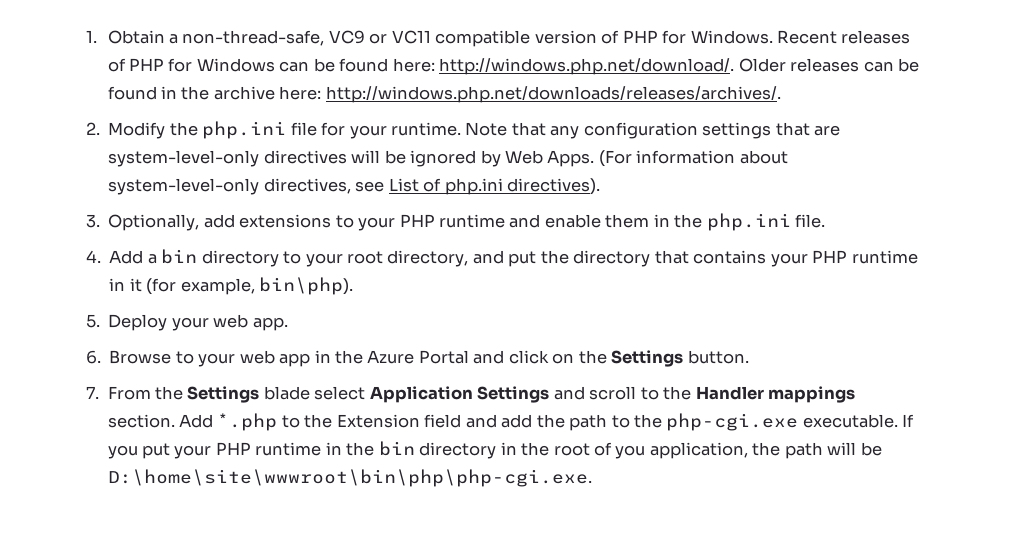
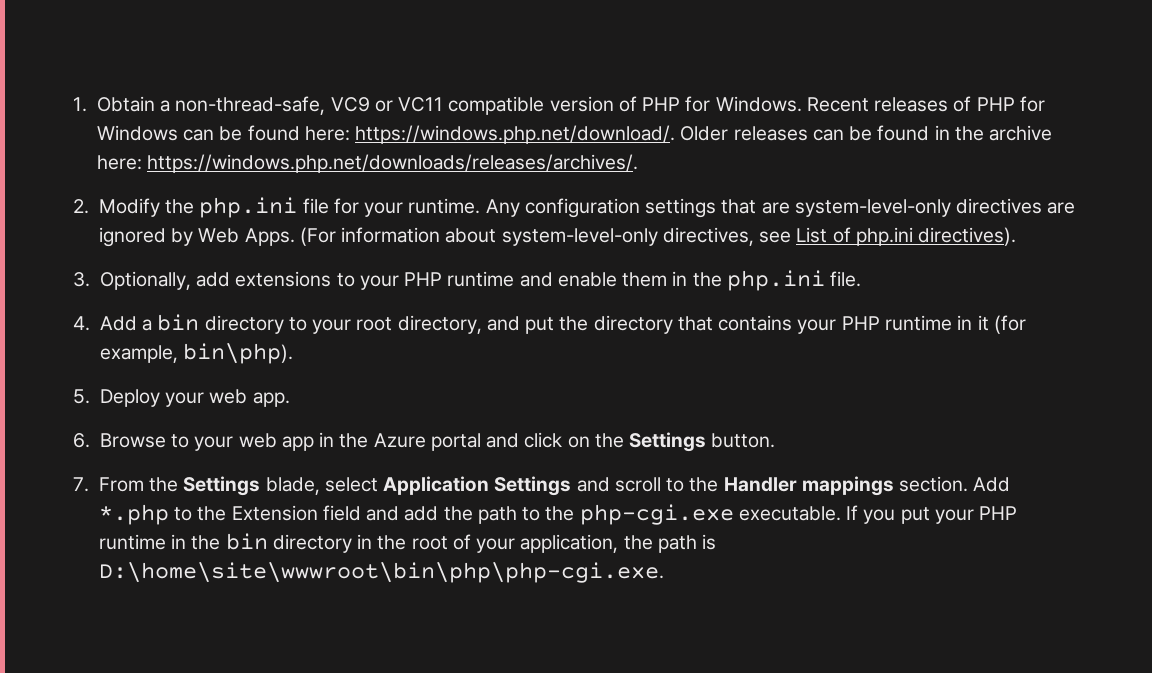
- Recent releases of PHP for Windows can be found here: http://windows.php.net/download/. Older releases can be found in the archive here: http://windows.php.net/downloads/releases/archives/.
+ Recent releases of PHP for Windows can be found here: https://windows.php.net/download/. Older releases can be found in the archive here: https://windows.php.net/downloads/releases/archives/.
- Note that any configuration settings that are system-level-only directives will be ignored by Web Apps.
+ Any configuration settings that are system-level-only directives are ignored by Web Apps.
- 6. Browse to your web app in the Azure Portal and click on the Settings button.
+ 6. Browse to your web app in the Azure portal and click on the Settings button.
- 7. From the Settings blade select Application Settings and scroll to the Handler mappings section.
+ 7. From the Settings blade, select Application Settings and scroll to the Handler mappings section.
- If you put your PHP runtime in the bin directory in the root of you application, the path will be D:\home\site\wwwroot\bin\php\php-cgi.exe.
+ If you put your PHP runtime in the bin directory in the root of your application, the path is D:\home\site\wwwroot\bin\php\php-cgi.exe.

